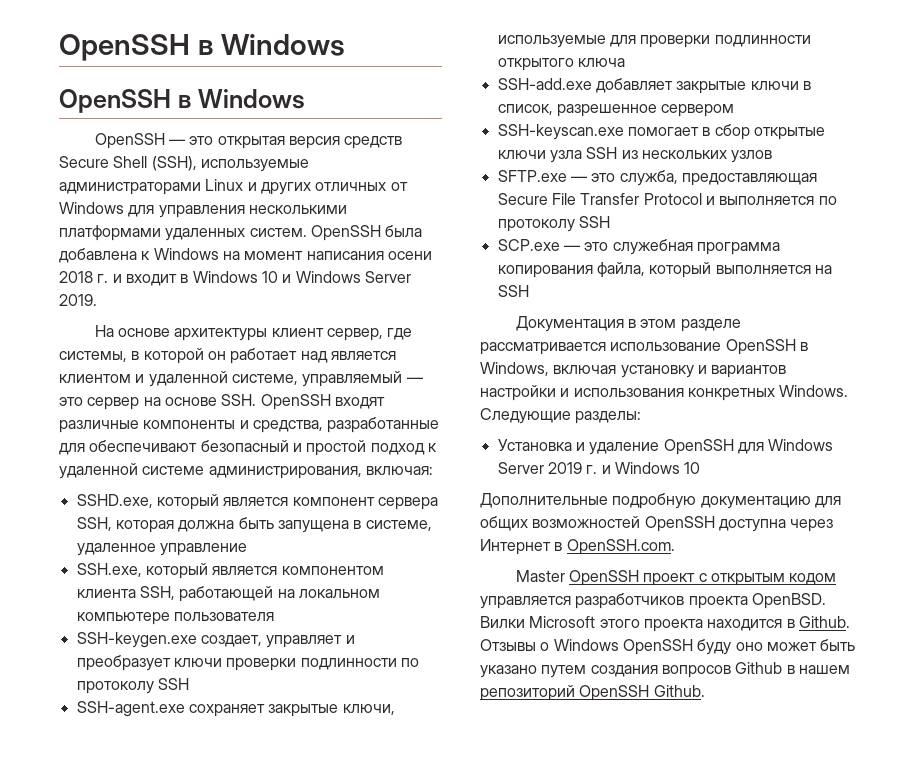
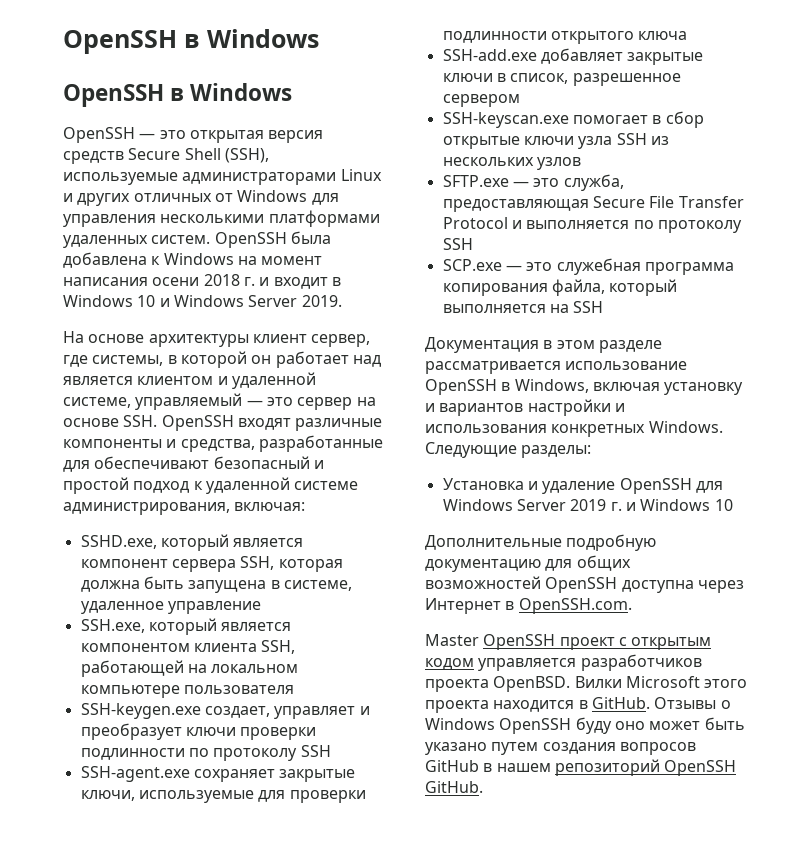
- Вилки Microsoft этого проекта находится в Github.
+ Вилки Microsoft этого проекта находится в GitHub.
- Отзывы о Windows OpenSSH буду оно может быть указано путем создания вопросов Github в нашем репозиторий OpenSSH Github.
+ Отзывы о Windows OpenSSH буду оно может быть указано путем создания вопросов GitHub в нашем репозиторий OpenSSH GitHub.

